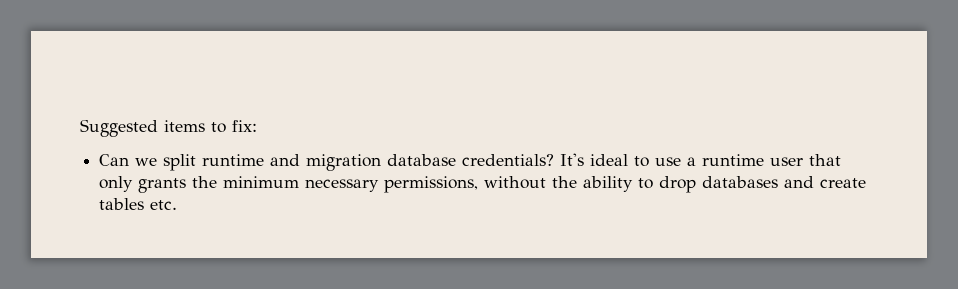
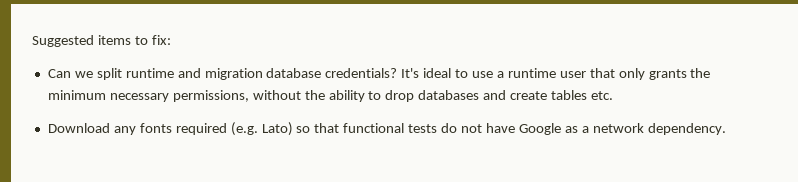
+ Download any fonts required (e.g. Lato) so that functional tests do not have Google as a network dependency.

